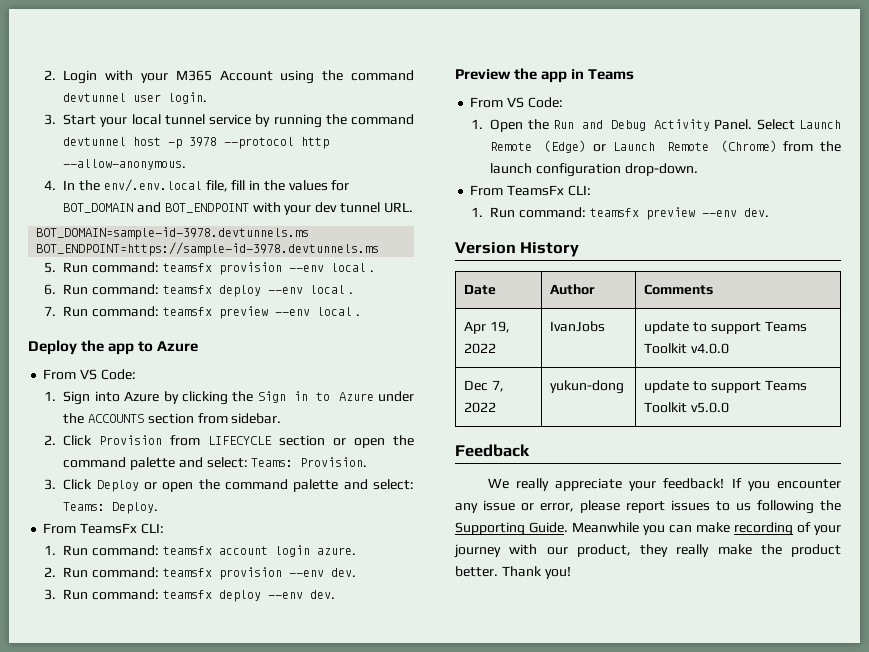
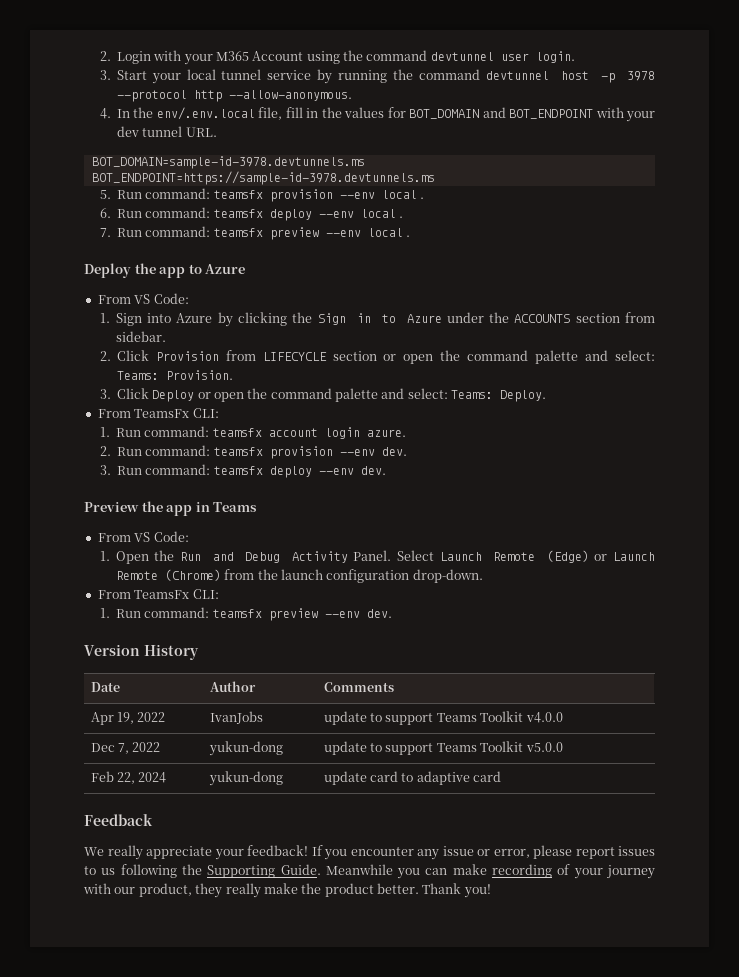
+ Feb 22, 2024 | yukun-dong | update card to adaptive card

